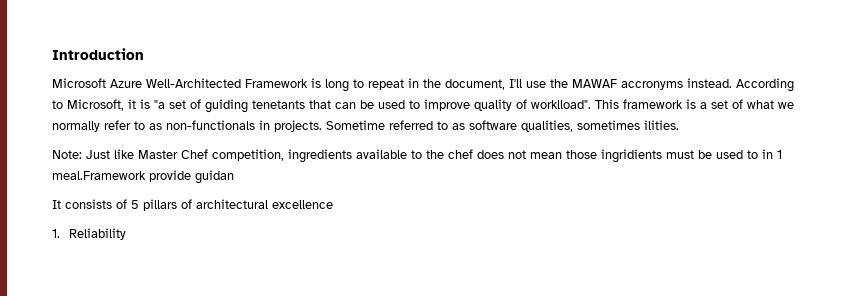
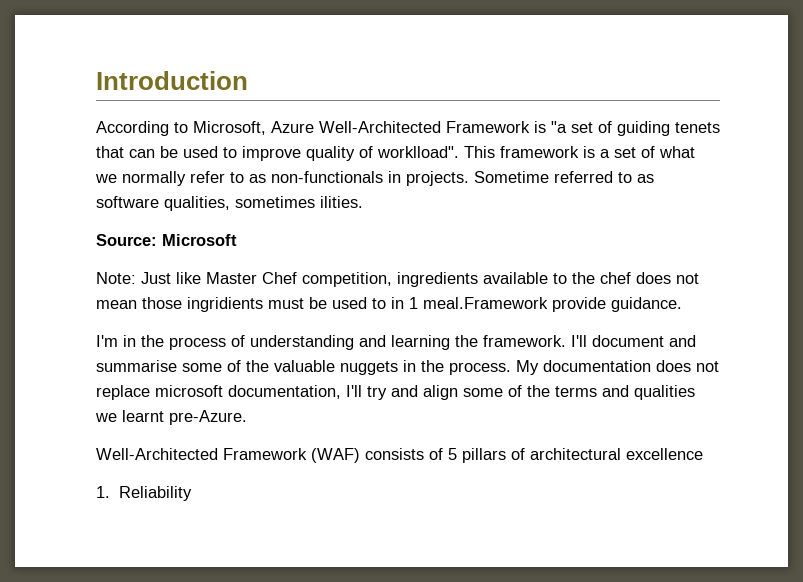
- Microsoft Azure Well-Architected Framework is long to repeat in the document, I'll use the MAWAF accronyms instead. According to Microsoft, it is "a set of guiding tenetants that can be used to improve quality of worklload".
+ According to Microsoft, Azure Well-Architected Framework is "a set of guiding tenets that can be used to improve quality of worklload".
+ Source: Microsoft
- Note: Just like Master Chef competition, ingredients available to the chef does not mean those ingridients must be used to in 1 meal.Framework provide guidan
- It consists of 5 pillars of architectural excellence
+ Note: Just like Master Chef competition, ingredients available to the chef does not mean those ingridients must be used to in 1 meal.Framework provide guidance.
+ I'm in the process of understanding and learning the framework. I'll document and summarise some of the valuable nuggets in the process. My documentation does not replace microsoft documentation, I'll try and align some of the terms and qualities we learnt pre-Azure.
+ Well-Architected Framework (WAF) consists of 5 pillars of architectural excellence

